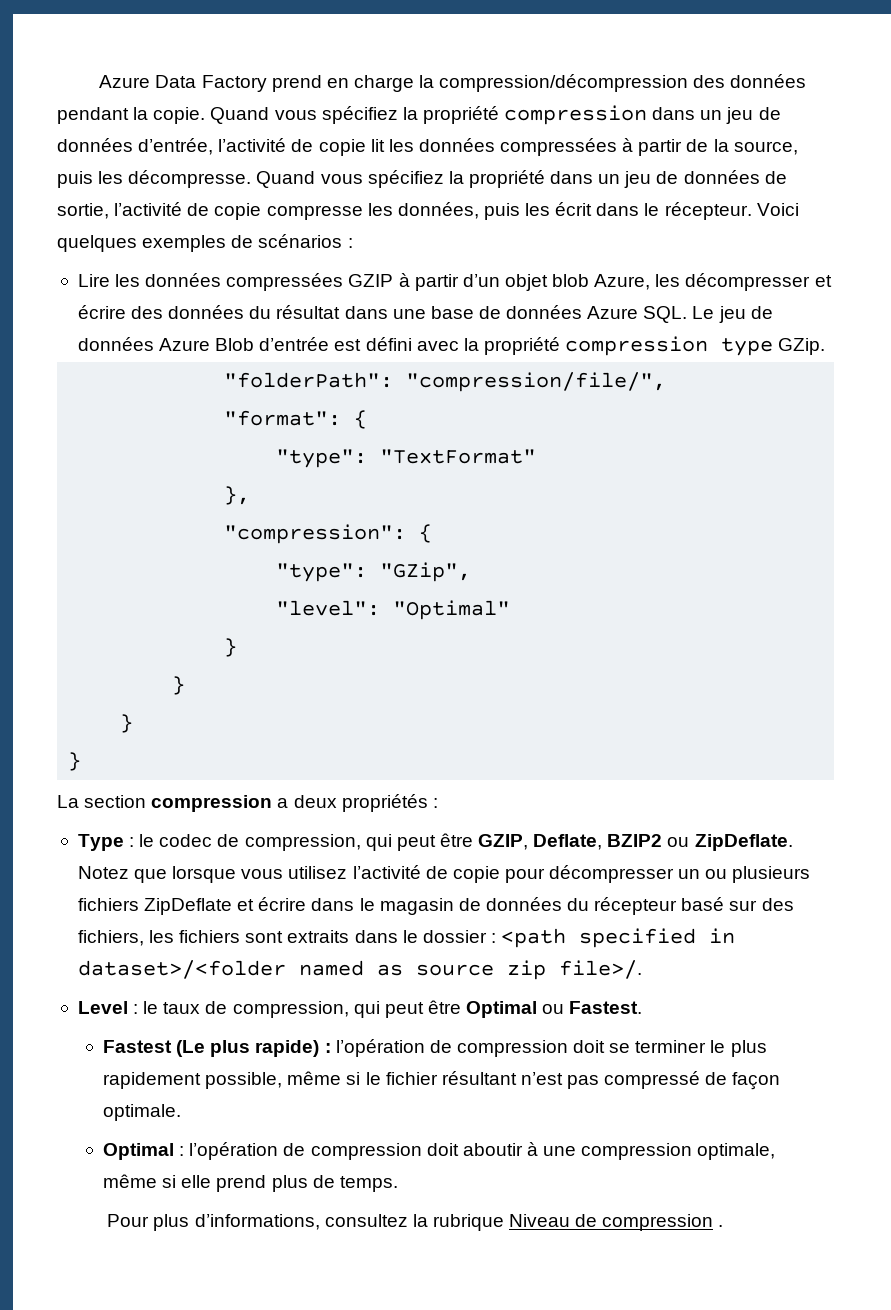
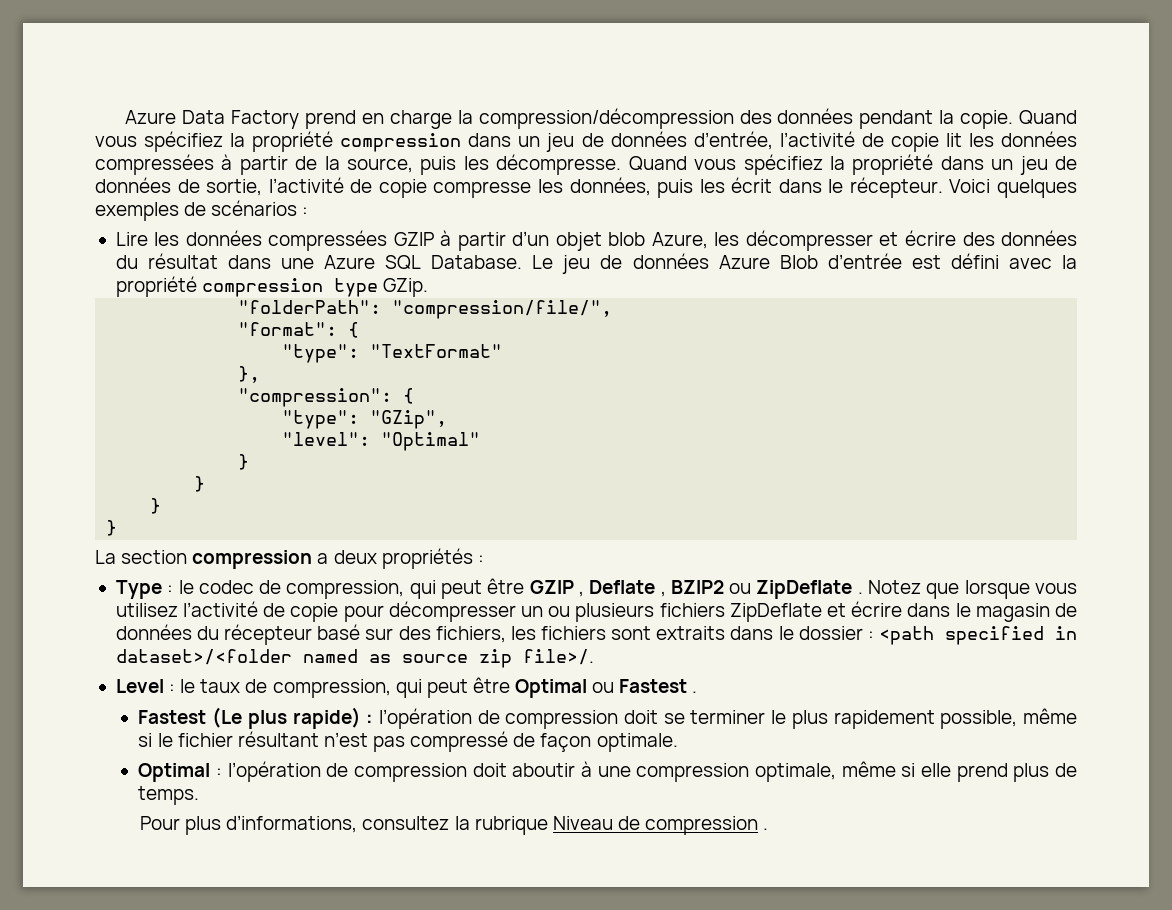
- Lire les données compressées GZIP à partir d’un objet blob Azure, les décompresser et écrire des données du résultat dans une base de données Azure SQL. Le jeu de données Azure Blob d’entrée est défini avec la propriété compression type GZip.
+ Lire les données compressées GZIP à partir d’un objet blob Azure, les décompresser et écrire des données du résultat dans une Azure SQL Database. Le jeu de données Azure Blob d’entrée est défini avec la propriété compression type GZip.
- Type : le codec de compression, qui peut être GZIP, Deflate, BZIP2 ou ZipDeflate.
+ Type : le codec de compression, qui peut être GZIP , Deflate , BZIP2 ou ZipDeflate .
- Level : le taux de compression, qui peut être Optimal ou Fastest.
+ Level : le taux de compression, qui peut être Optimal ou Fastest .

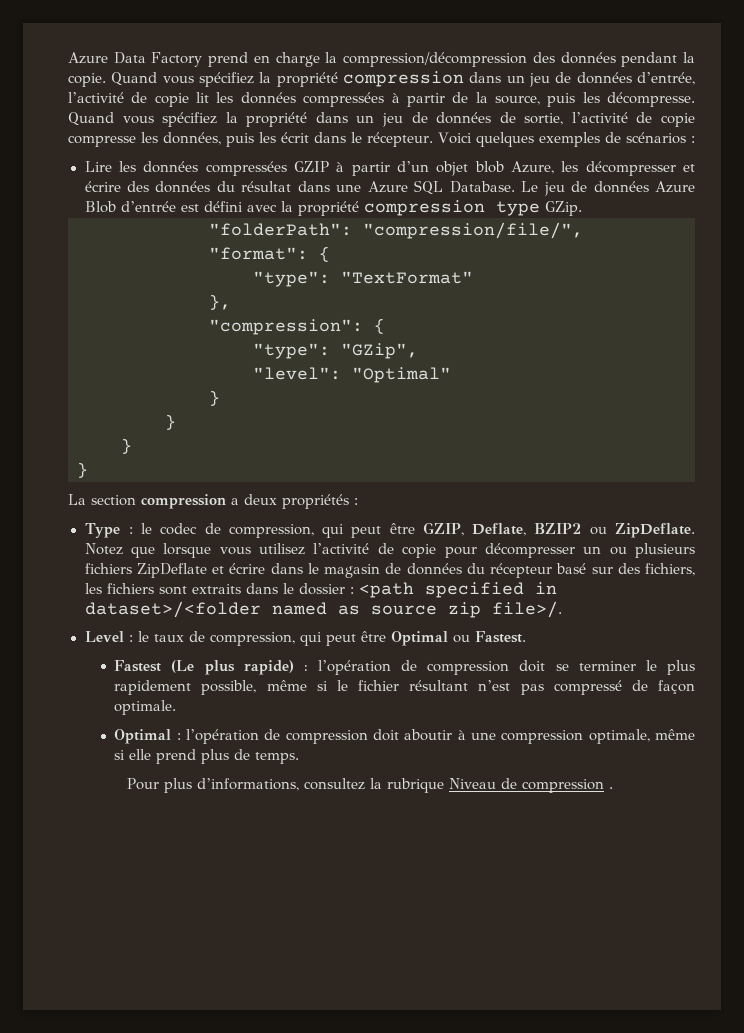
- Type : le codec de compression, qui peut être GZIP , Deflate , BZIP2 ou ZipDeflate .
+ Type : le codec de compression, qui peut être GZIP, Deflate, BZIP2 ou ZipDeflate.
- Level : le taux de compression, qui peut être Optimal ou Fastest .
+ Level : le taux de compression, qui peut être Optimal ou Fastest.

